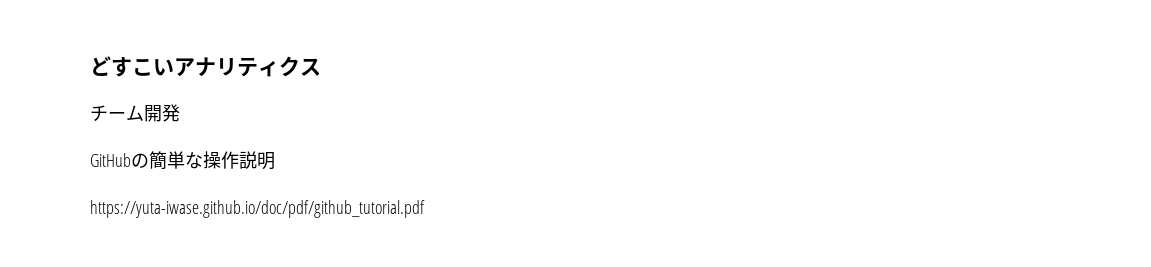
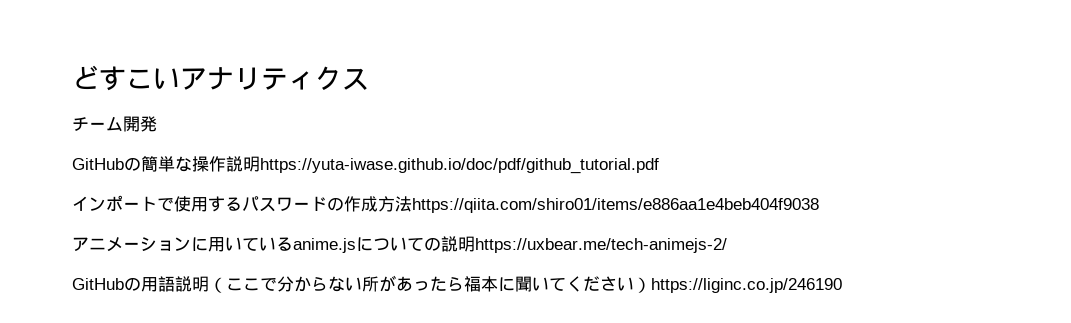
- GitHubの簡単な操作説明
- https://yuta-iwase.github.io/doc/pdf/github_tutorial.pdf
+ GitHubの簡単な操作説明https://yuta-iwase.github.io/doc/pdf/github_tutorial.pdf
+ インポートで使用するパスワードの作成方法https://qiita.com/shiro01/items/e886aa1e4beb404f9038
+ アニメーションに用いているanime.jsについての説明https://uxbear.me/tech-animejs-2/
+ GitHubの用語説明（ここで分からない所があったら福本に聞いてください）https://liginc.co.jp/246190

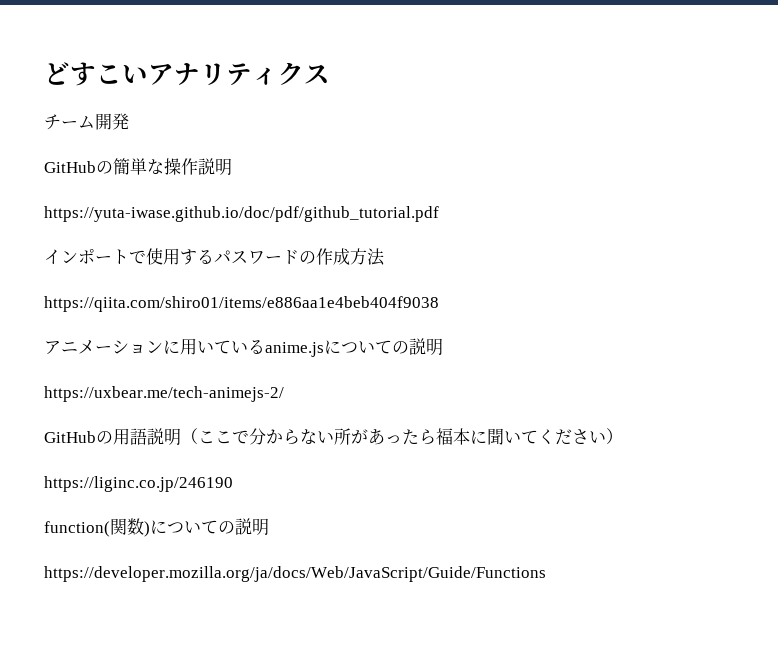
- GitHubの簡単な操作説明https://yuta-iwase.github.io/doc/pdf/github_tutorial.pdf
+ GitHubの簡単な操作説明
+ https://yuta-iwase.github.io/doc/pdf/github_tutorial.pdf
- インポートで使用するパスワードの作成方法https://qiita.com/shiro01/items/e886aa1e4beb404f9038
+ インポートで使用するパスワードの作成方法
+ https://qiita.com/shiro01/items/e886aa1e4beb404f9038
- アニメーションに用いているanime.jsについての説明https://uxbear.me/tech-animejs-2/
+ アニメーションに用いているanime.jsについての説明
+ https://uxbear.me/tech-animejs-2/
- GitHubの用語説明（ここで分からない所があったら福本に聞いてください）https://liginc.co.jp/246190
+ GitHubの用語説明（ここで分からない所があったら福本に聞いてください）
+ https://liginc.co.jp/246190
+ function(関数)についての説明
+ https://developer.mozilla.org/ja/docs/Web/JavaScript/Guide/Functions

